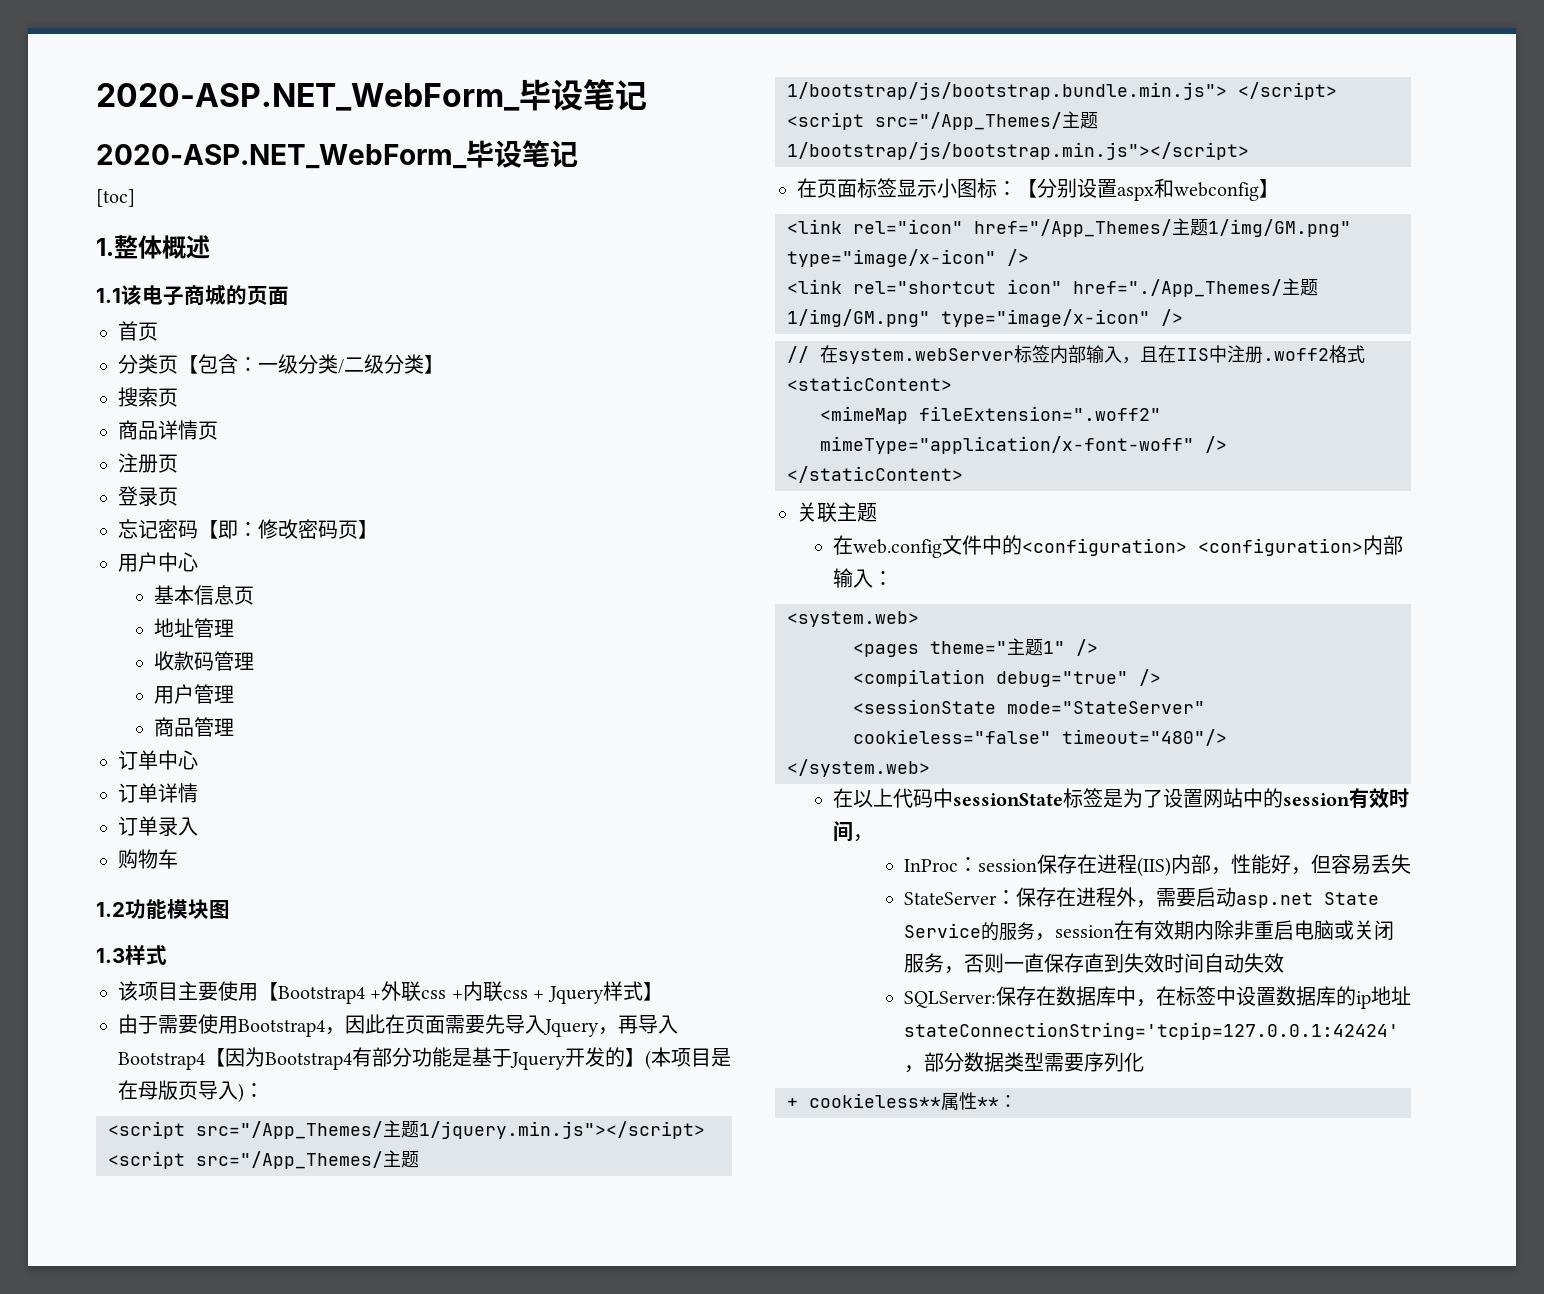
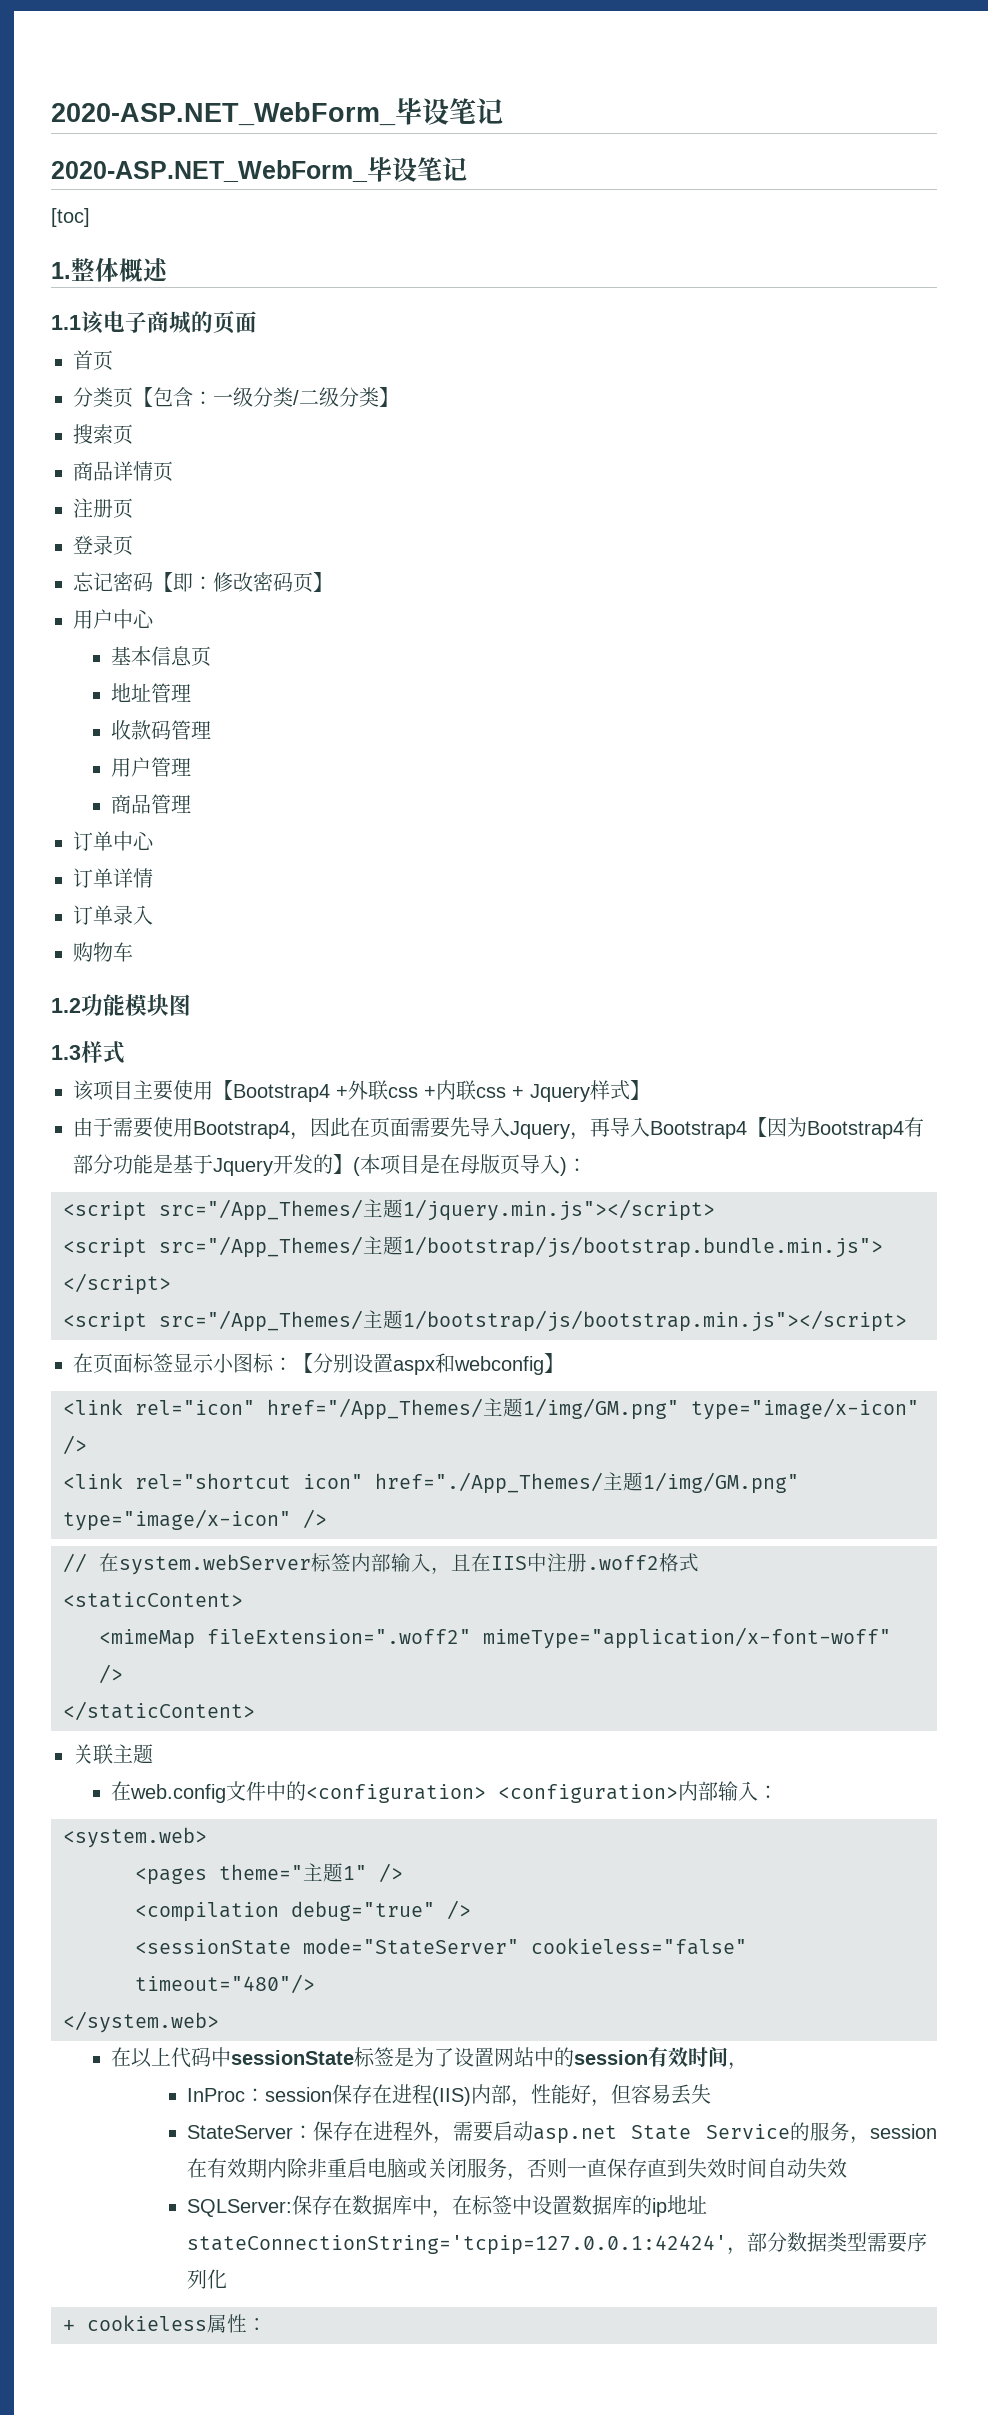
- + cookieless**属性**：
+ + cookieless属性：

